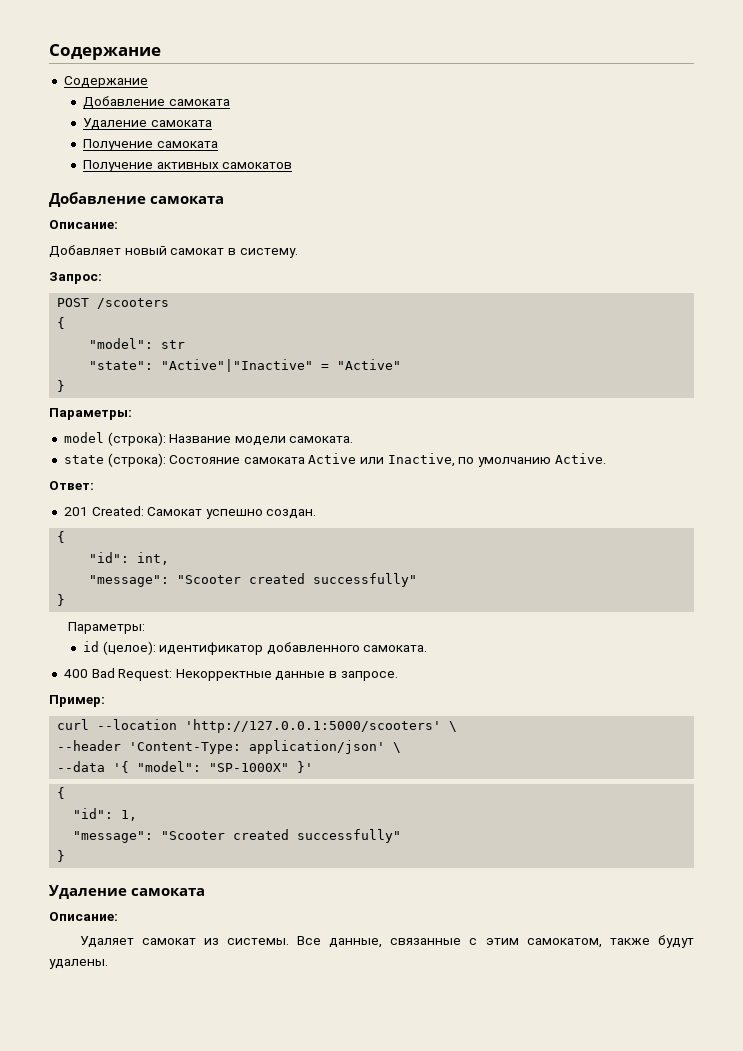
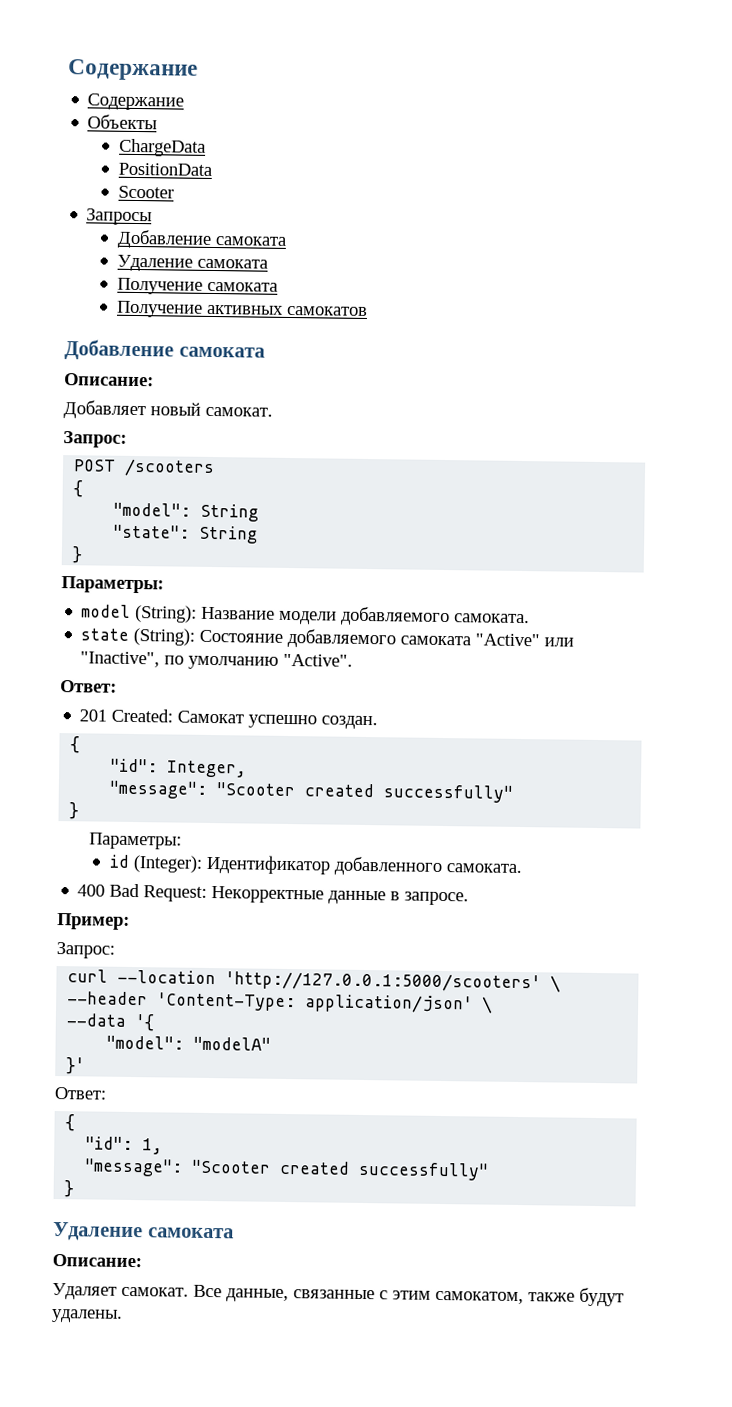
+ Объекты
+ ChargeData
+ PositionData
+ Scooter
+ Запросы
- Добавляет новый самокат в систему.
+ Добавляет новый самокат.
- "model": str
+ "model": String
- "state": "Active"|"Inactive" = "Active"
+ "state": String
- model (строка): Название модели самоката.
+ model (String): Название модели добавляемого самоката.
- state (строка): Состояние самоката Active или Inactive, по умолчанию Active.
+ state (String): Состояние добавляемого самоката "Active" или "Inactive", по умолчанию "Active".
- "id": int,
+ "id": Integer,
- id (целое): идентификатор добавленного самоката.
+ id (Integer): Идентификатор добавленного самоката.
  Пример:
+ Запрос:
- --data '{ "model": "SP-1000X" }'
+ --data '{
+ "model": "modelA"
+ }'
+ Ответ:
- Удаляет самокат из системы.
+ Удаляет самокат.

